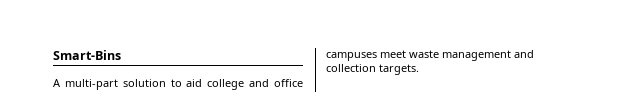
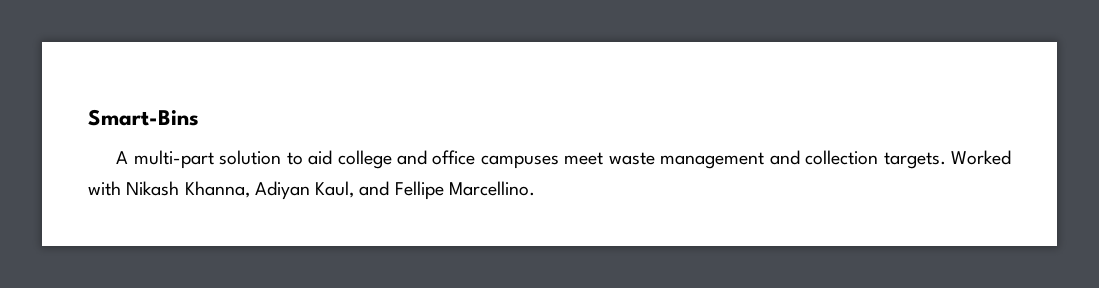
+ Worked with Nikash Khanna, Adiyan Kaul, and Fellipe Marcellino.

